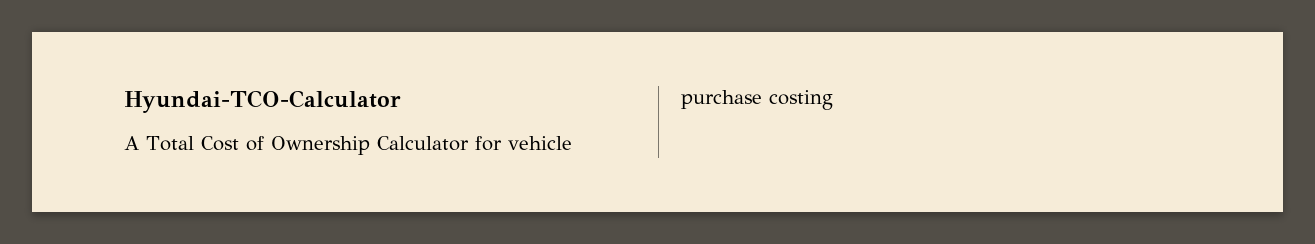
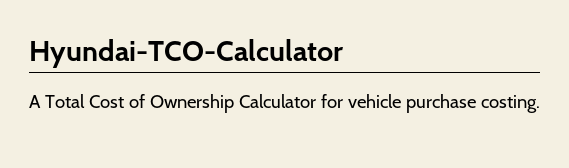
- A Total Cost of Ownership Calculator for vehicle purchase costing
+ A Total Cost of Ownership Calculator for vehicle purchase costing.

